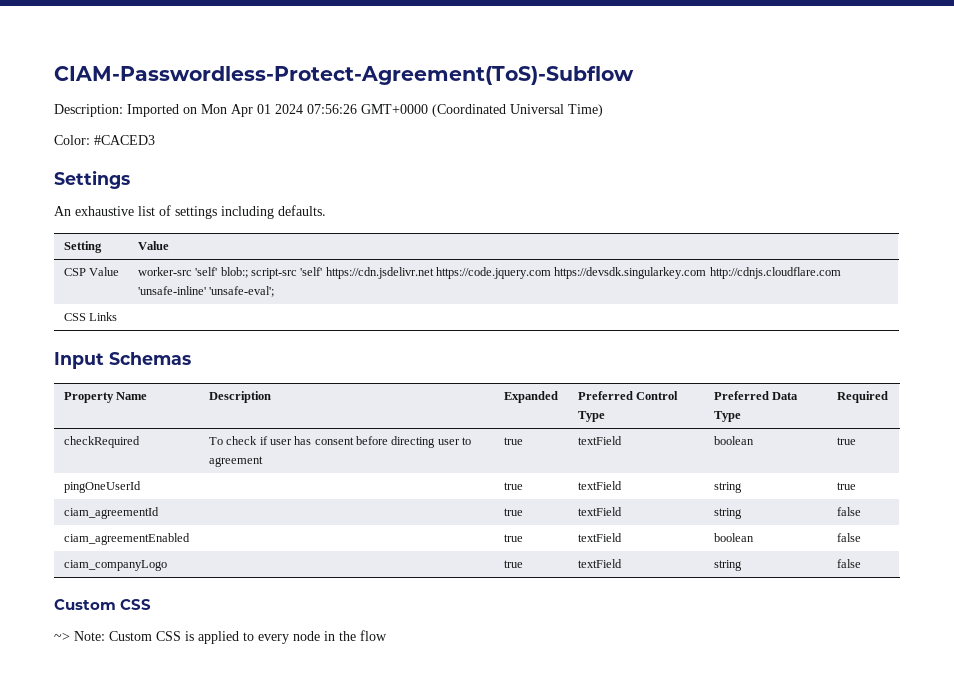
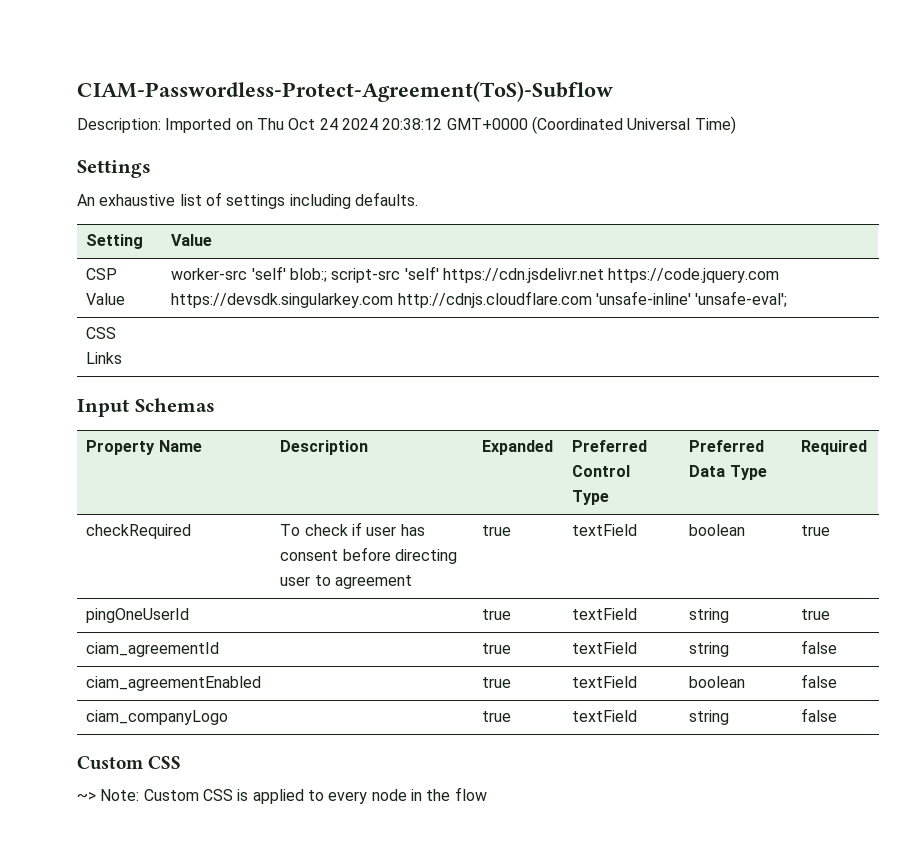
- Description: Imported on Mon Apr 01 2024 07:56:26 GMT+0000 (Coordinated Universal Time)
+ Description: Imported on Thu Oct 24 2024 20:38:12 GMT+0000 (Coordinated Universal Time)
- Color: #CACED3

